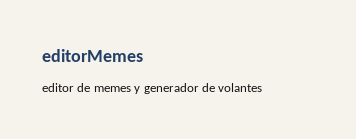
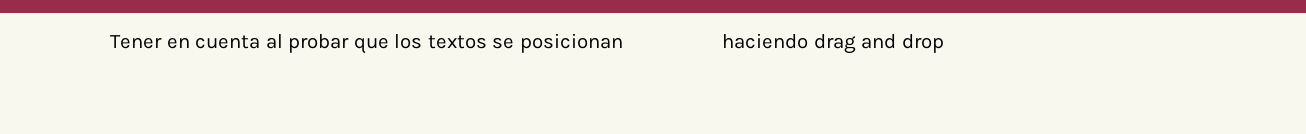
- editorMemes
- editor de memes y generador de volantes
+ Tener en cuenta al probar que los textos se posicionan haciendo drag and drop

